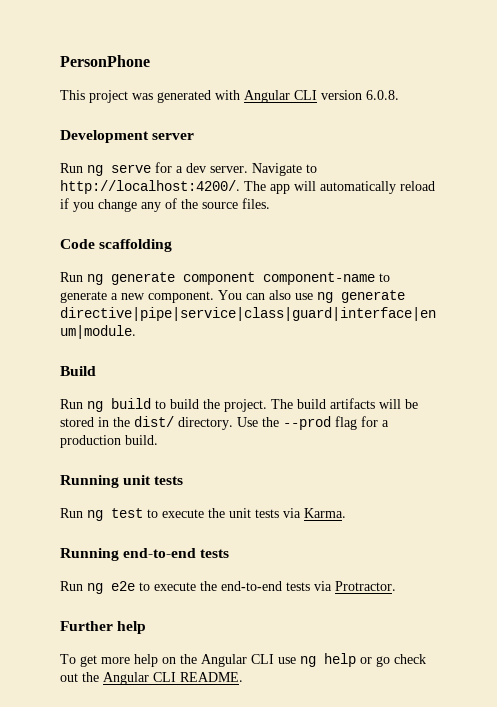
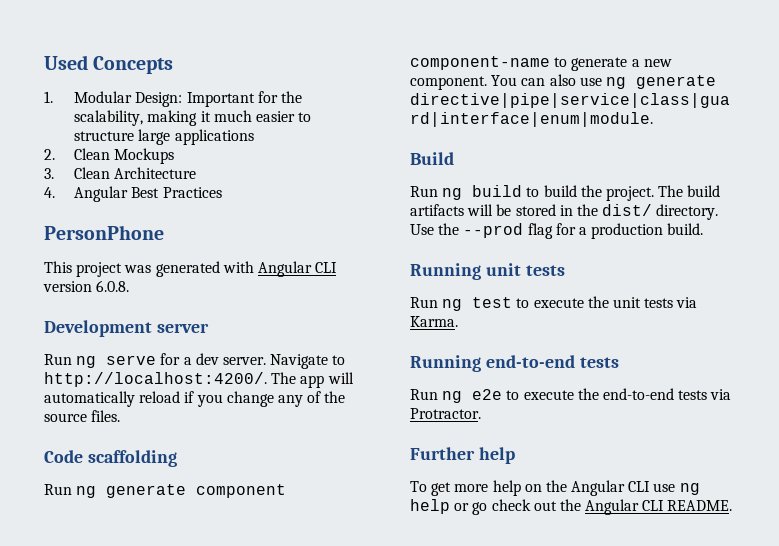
+ Used Concepts
+ 1. Modular Design: Important for the scalability, making it much easier to structure large applications
+ 2. Clean Mockups
+ 3. Clean Architecture
+ 4. Angular Best Practices

